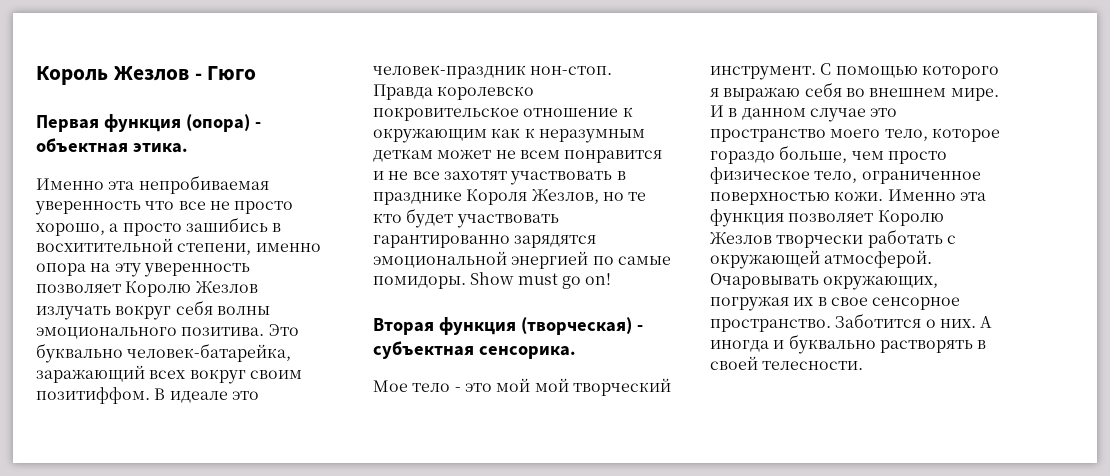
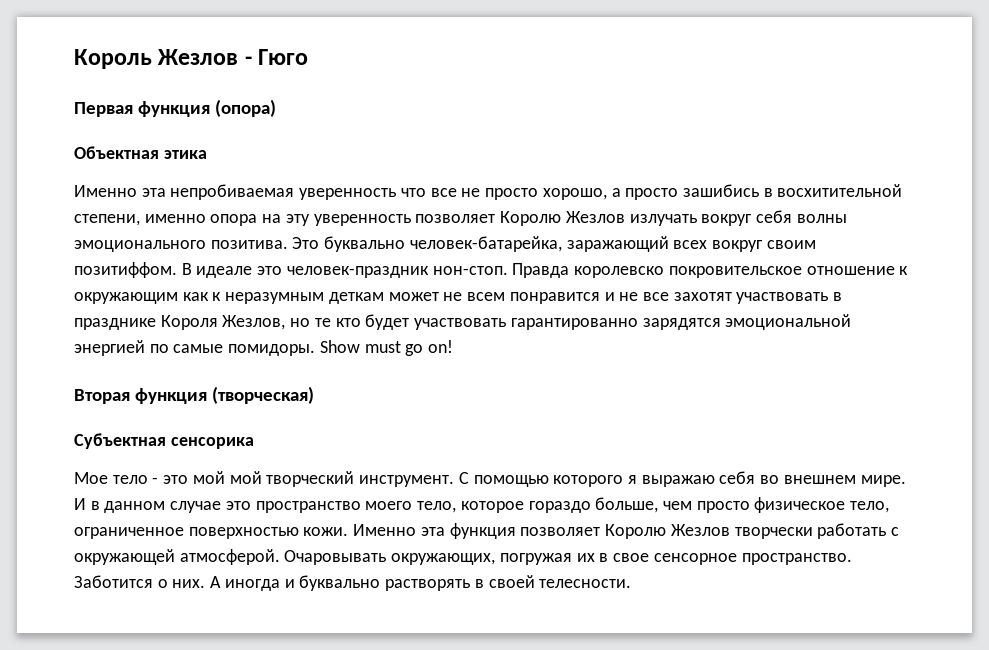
- Первая функция (опора) - объектная этика.
+ Первая функция (опора)
+ Объектная этика
- Вторая функция (творческая) - субъектная сенсорика.
+ Вторая функция (творческая)
+ Субъектная сенсорика

